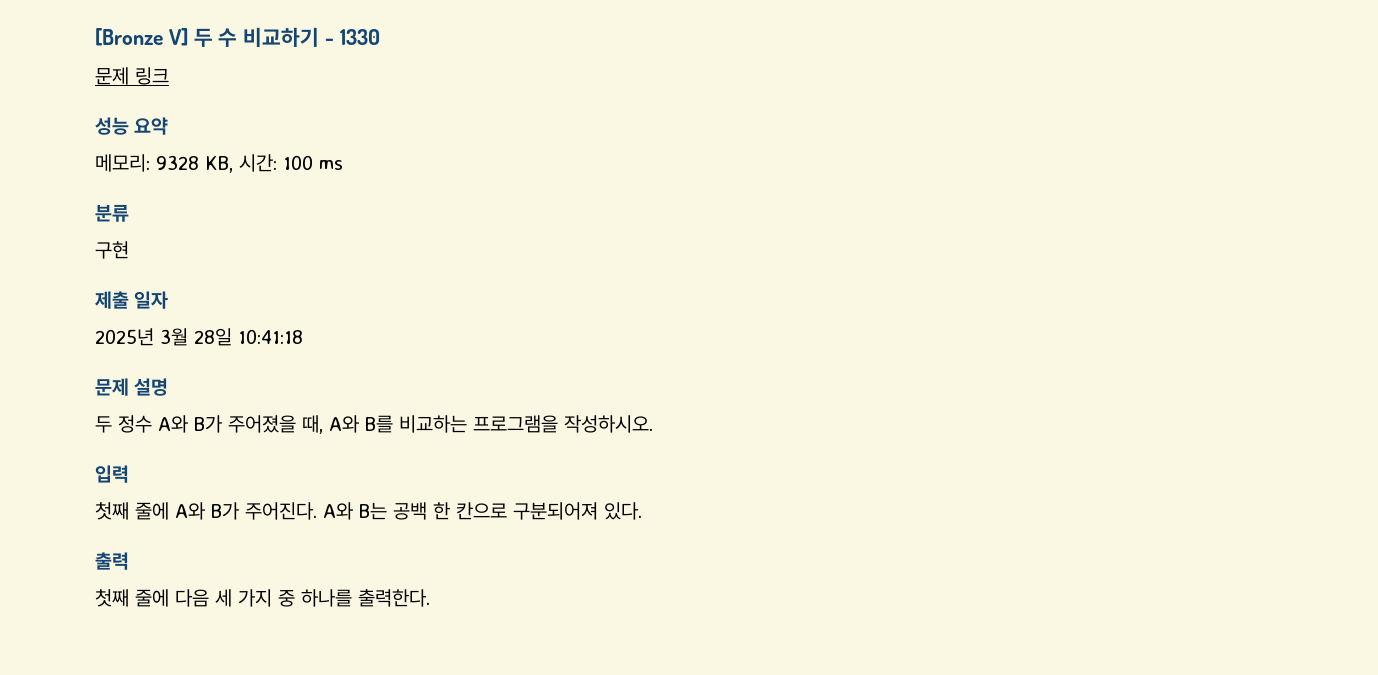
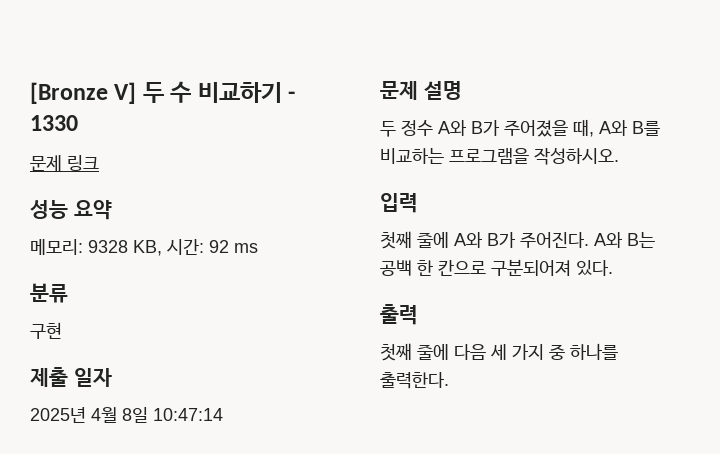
- 메모리: 9328 KB, 시간: 100 ms
+ 메모리: 9328 KB, 시간: 92 ms
- 2025년 3월 28일 10:41:18
+ 2025년 4월 8일 10:47:14

